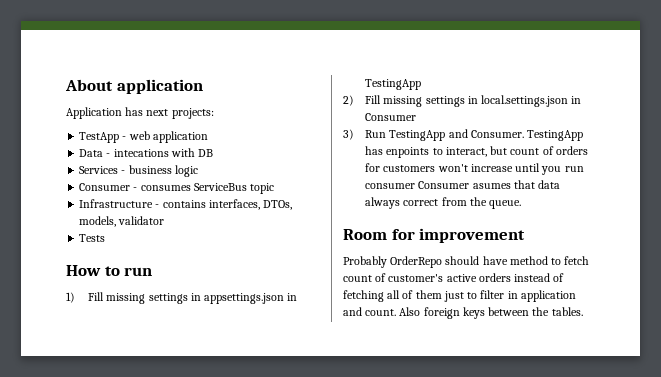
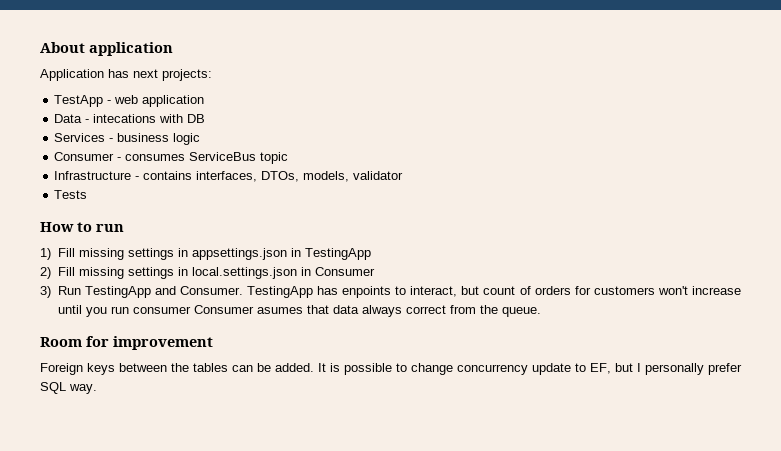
- Probably OrderRepo should have method to fetch count of customer's active orders instead of fetching all of them just to filter in application and count. Also foreign keys between the tables.
+ Foreign keys between the tables can be added. It is possible to change concurrency update to EF, but I personally prefer SQL way.

